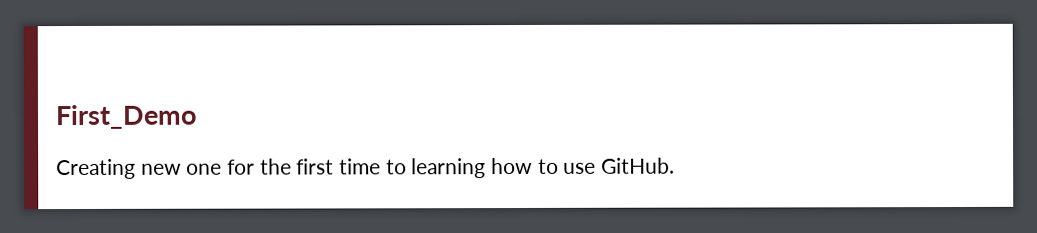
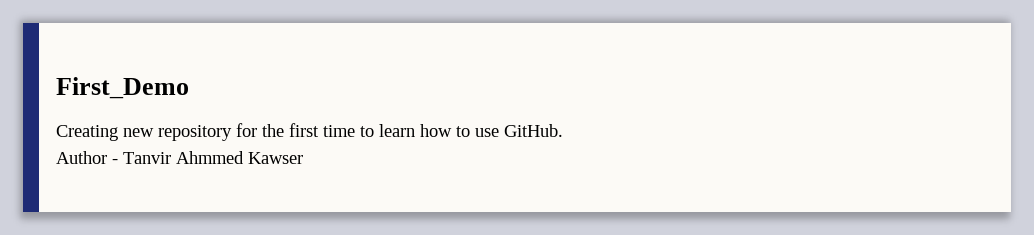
- Creating new one for the first time to learning how to use GitHub.
+ Creating new repository for the first time to learn how to use GitHub.
+ Author - Tanvir Ahmmed Kawser

